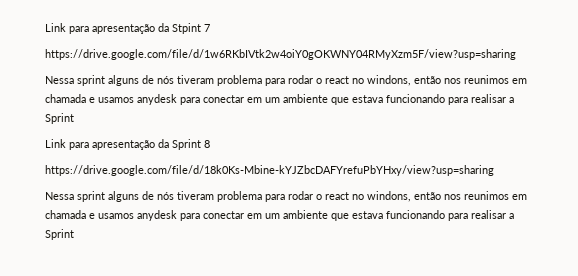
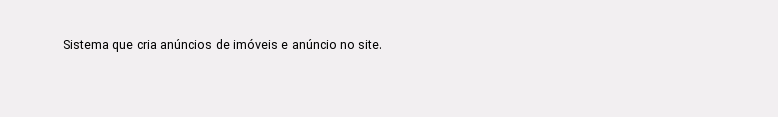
- Link para apresentação da Stpint 7
- https://drive.google.com/file/d/1w6RKbIVtk2w4oiY0gOKWNY04RMyXzm5F/view?usp=sharing
- Nessa sprint alguns de nós tiveram problema para rodar o react no windons, então nos reunimos em chamada e usamos anydesk para conectar em um ambiente que estava funcionando para realisar a Sprint
- Link para apresentação da Sprint 8
- https://drive.google.com/file/d/18k0Ks-Mbine-kYJZbcDAFYrefuPbYHxy/view?usp=sharing
- Nessa sprint alguns de nós tiveram problema para rodar o react no windons, então nos reunimos em chamada e usamos anydesk para conectar em um ambiente que estava funcionando para realisar a Sprint
+ Sistema que cria anúncios de imóveis e anúncio no site.

